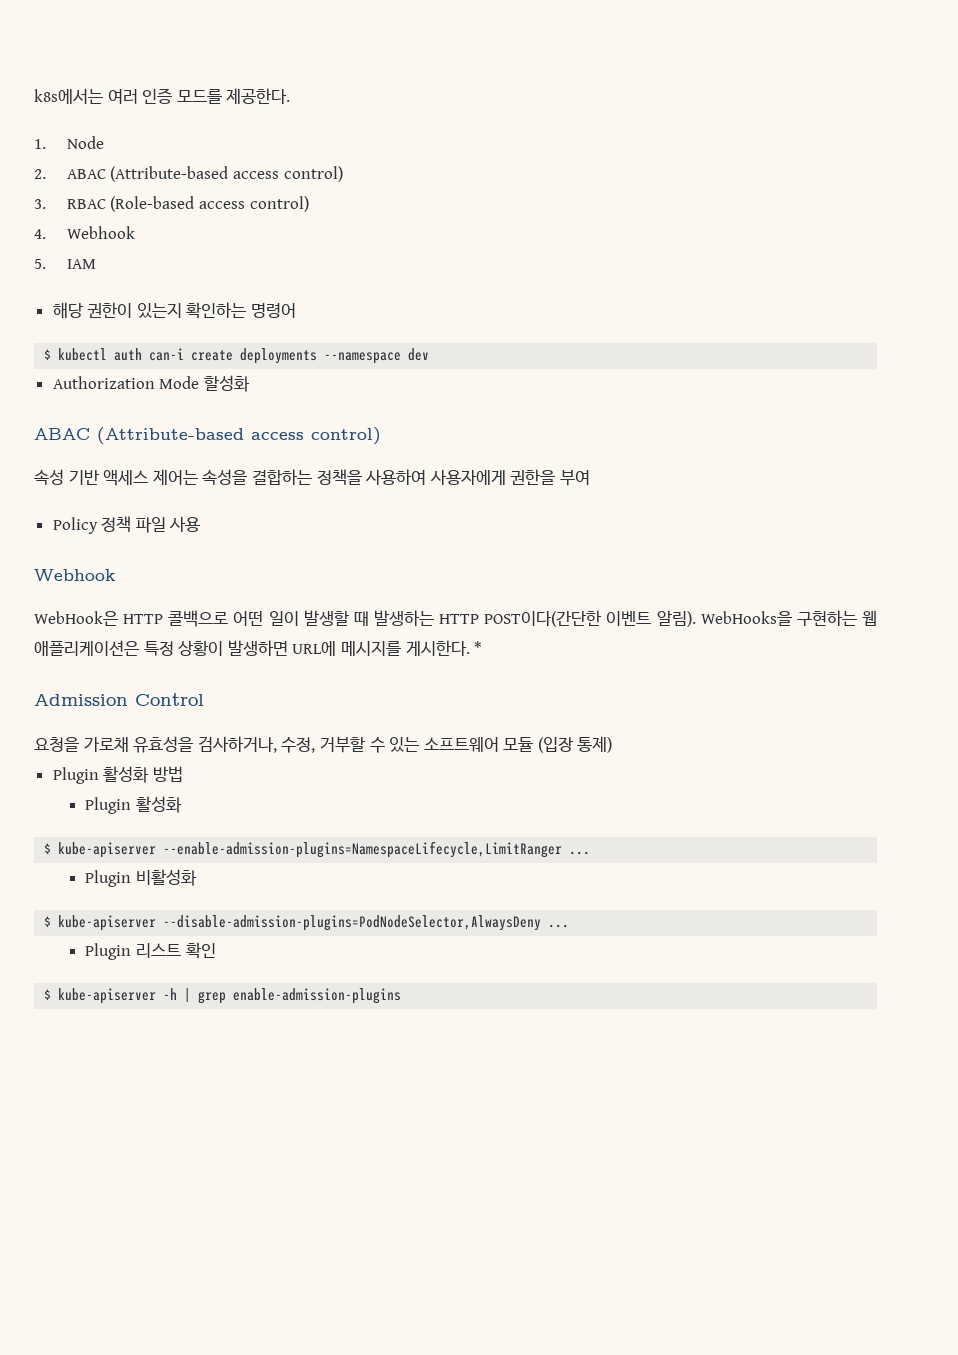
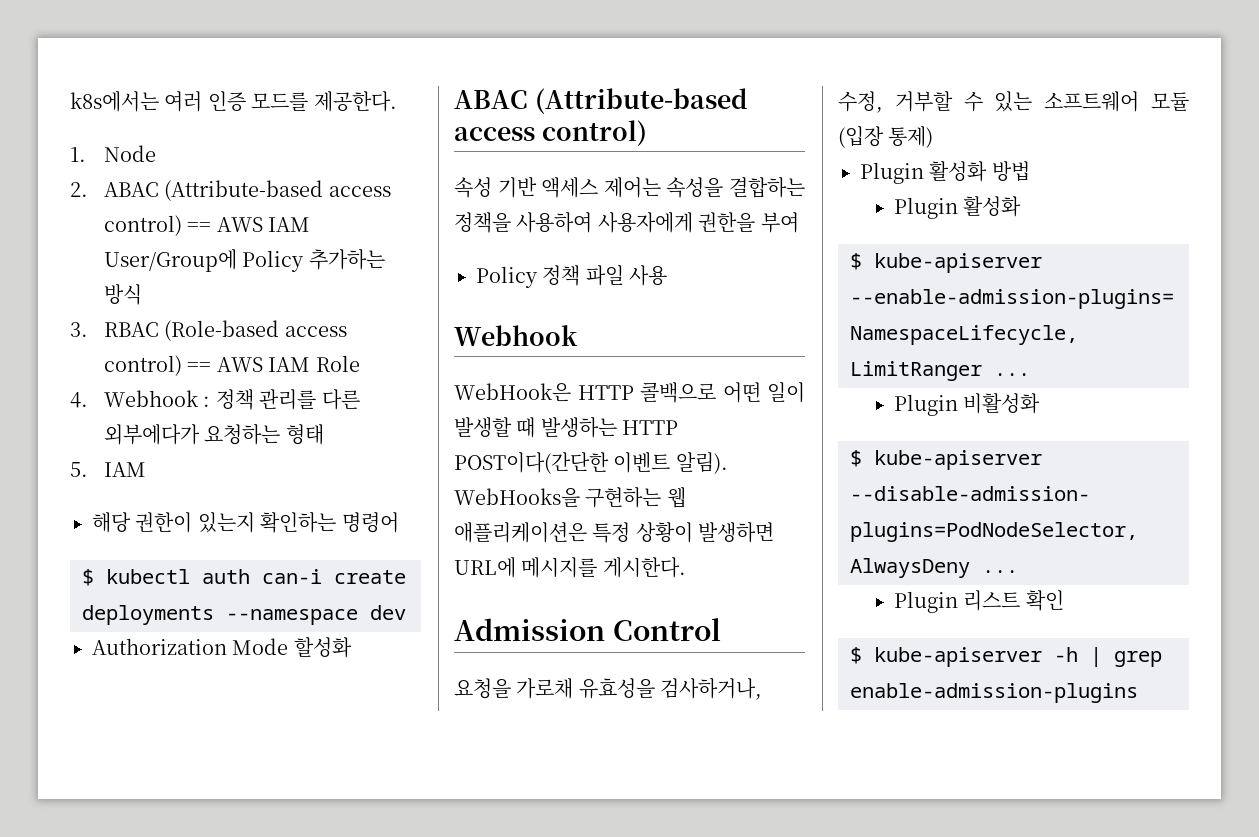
- 2. ABAC (Attribute-based access control)
+ 2. ABAC (Attribute-based access control) == AWS IAM User/Group에 Policy 추가하는 방식
- 3. RBAC (Role-based access control)
- 4. Webhook
+ 3. RBAC (Role-based access control) == AWS IAM Role
+ 4. Webhook : 정책 관리를 다른 외부에다가 요청하는 형태
- *

